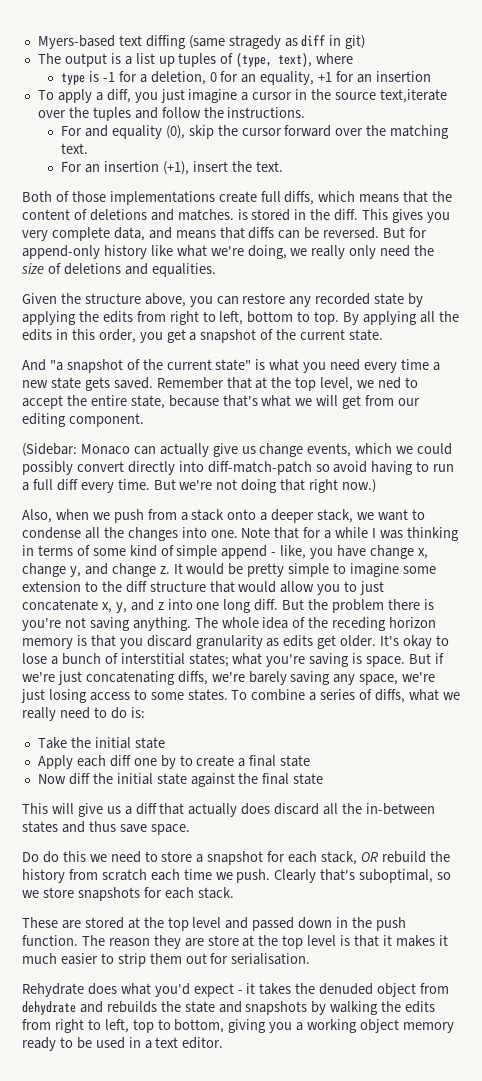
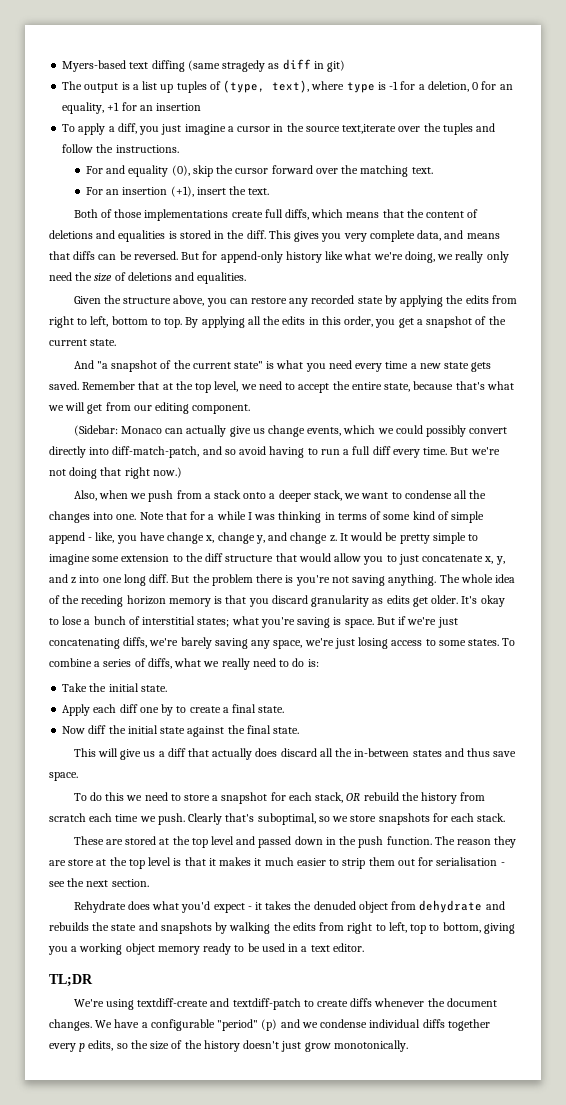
- The output is a list up tuples of (type, text), where
- type is -1 for a deletion, 0 for an equality, +1 for an insertion
+ The output is a list up tuples of (type, text), where type is -1 for a deletion, 0 for an equality, +1 for an insertion
- Both of those implementations create full diffs, which means that the content of deletions and matches. is stored in the diff.
+ Both of those implementations create full diffs, which means that the content of deletions and equalities is stored in the diff.
- Remember that at the top level, we ned to accept the entire state, because that's what we will get from our editing component.
+ Remember that at the top level, we need to accept the entire state, because that's what we will get from our editing component.
- (Sidebar: Monaco can actually give us change events, which we could possibly convert directly into diff-match-patch so avoid having to run a full diff every time.
+ (Sidebar: Monaco can actually give us change events, which we could possibly convert directly into diff-match-patch, and so avoid having to run a full diff every time.
- Take the initial state
+ Take the initial state.
- Apply each diff one by to create a final state
+ Apply each diff one by to create a final state.
- Now diff the initial state against the final state
+ Now diff the initial state against the final state.
- Do do this we need to store a snapshot for each stack, OR rebuild the history from scratch each time we push.
+ To do this we need to store a snapshot for each stack, OR rebuild the history from scratch each time we push.
- The reason they are store at the top level is that it makes it much easier to strip them out for serialisation.
+ The reason they are store at the top level is that it makes it much easier to strip them out for serialisation - see the next section.
+ TL;DR
+ We're using textdiff-create and textdiff-patch to create diffs whenever the document changes. We have a configurable "period" (p) and we condense individual diffs together every p edits, so the size of the history doesn't just grow monotonically.

